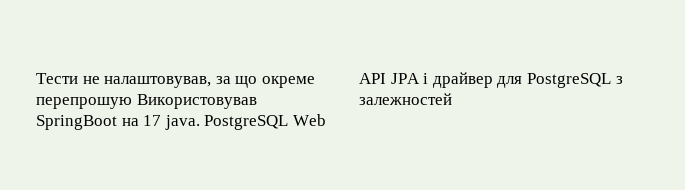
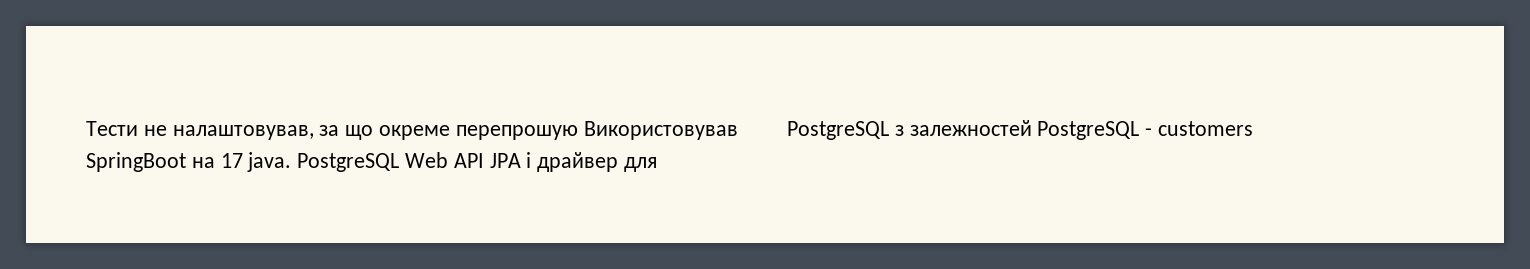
- PostgreSQL Web API JPA і драйвер для PostgreSQL з залежностей
+ PostgreSQL Web API JPA і драйвер для PostgreSQL з залежностей PostgreSQL - customers

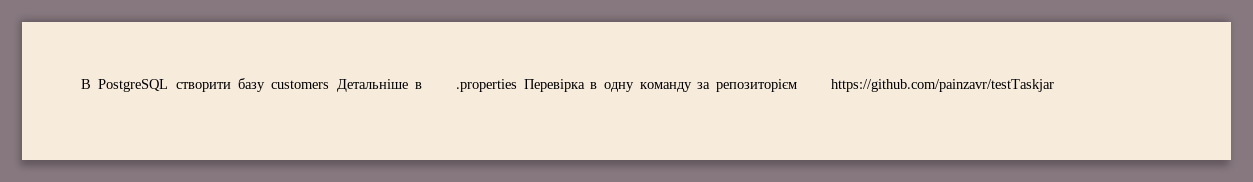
- Тести не налаштовував, за що окреме перепрошую Використовував SpringBoot на 17 java. PostgreSQL Web API JPA і драйвер для PostgreSQL з залежностей PostgreSQL - customers
+ В PostgreSQL cтворити базу customers Детальніше в .properties Перевірка в одну команду за репозиторієм https://github.com/painzavr/testTaskjar

